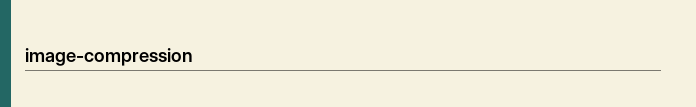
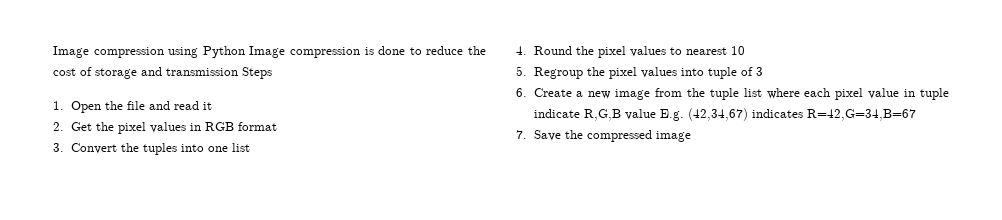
- image-compression
+ Image compression using Python Image compression is done to reduce the cost of storage and transmission Steps
+ 1. Open the file and read it
+ 2. Get the pixel values in RGB format
+ 3. Convert the tuples into one list
+ 4. Round the pixel values to nearest 10
+ 5. Regroup the pixel values into tuple of 3
+ 6. Create a new image from the tuple list where each pixel value in tuple indicate R,G,B value E.g. (42,34,67) indicates R=42,G=34,B=67
+ 7. Save the compressed image

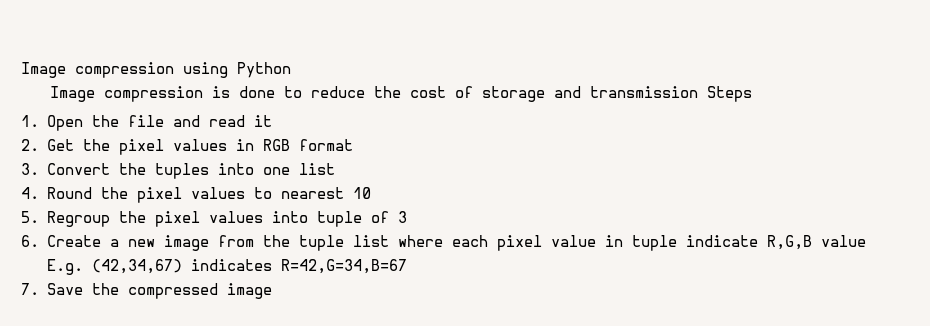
- Image compression using Python Image compression is done to reduce the cost of storage and transmission Steps
+ Image compression using Python
+ Image compression is done to reduce the cost of storage and transmission Steps

